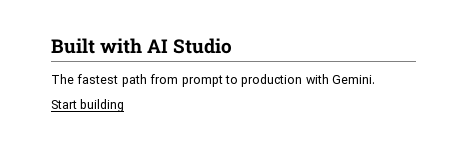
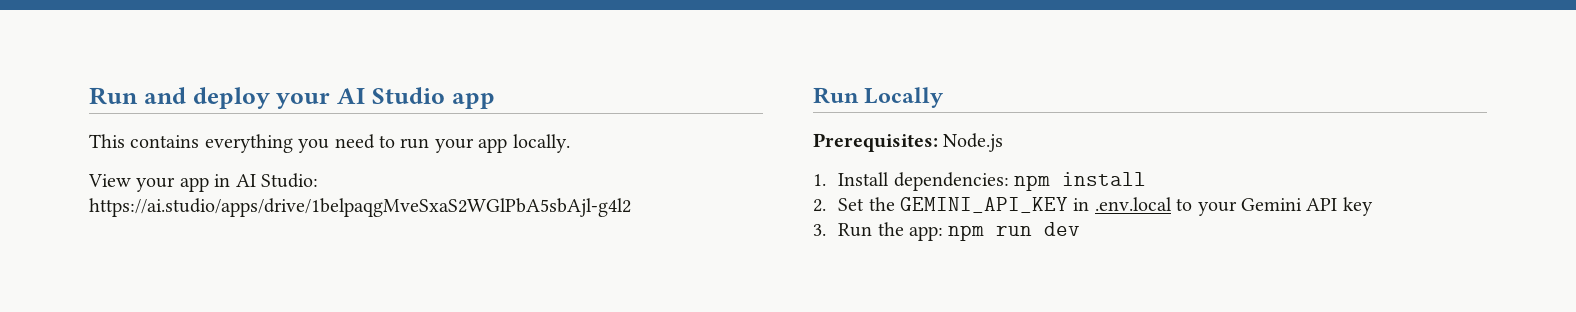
- Built with AI Studio
- The fastest path from prompt to production with Gemini.
- Start building
+ Run and deploy your AI Studio app
+ This contains everything you need to run your app locally.
+ View your app in AI Studio: https://ai.studio/apps/drive/1belpaqgMveSxaS2WGlPbA5sbAjl-g4l2
+ Run Locally
+ Prerequisites: Node.js
+ 1. Install dependencies: npm install
+ 2. Set the GEMINI_API_KEY in .env.local to your Gemini API key
+ 3. Run the app: npm run dev

